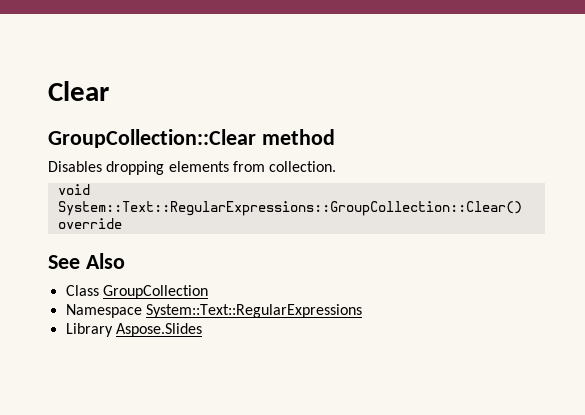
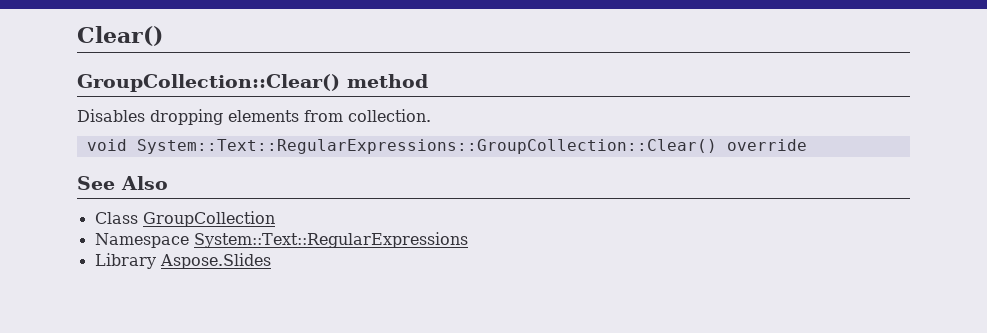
- Clear
- GroupCollection::Clear method
+ Clear()
+ GroupCollection::Clear() method

